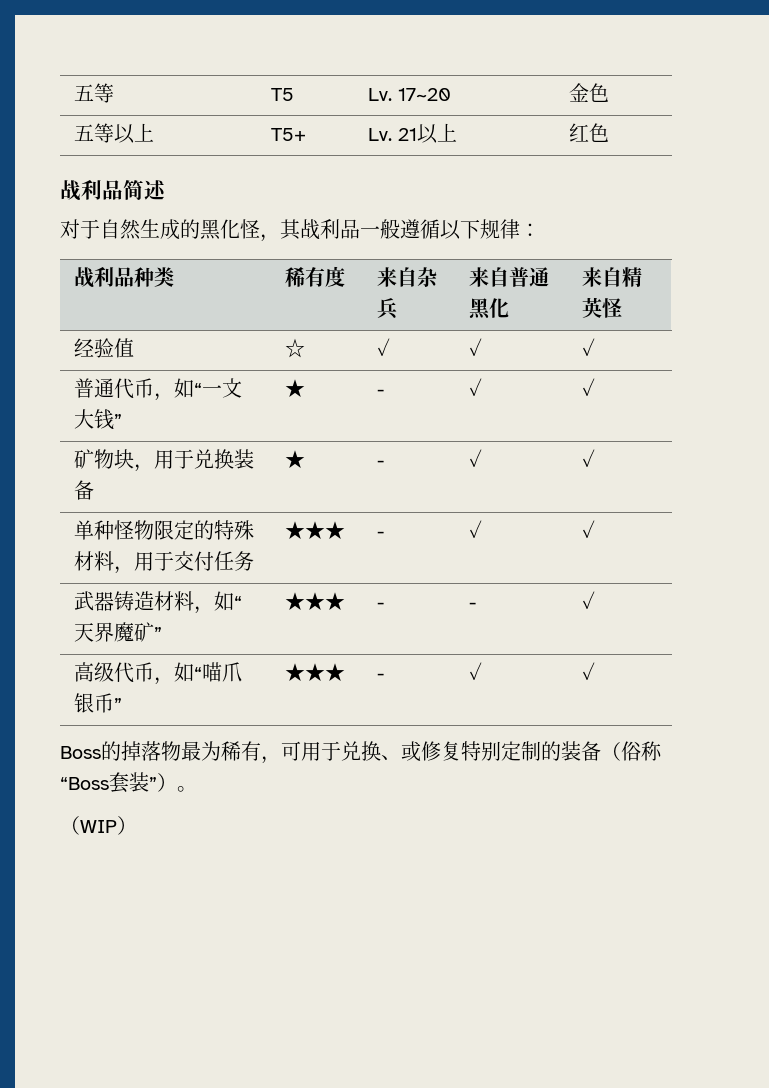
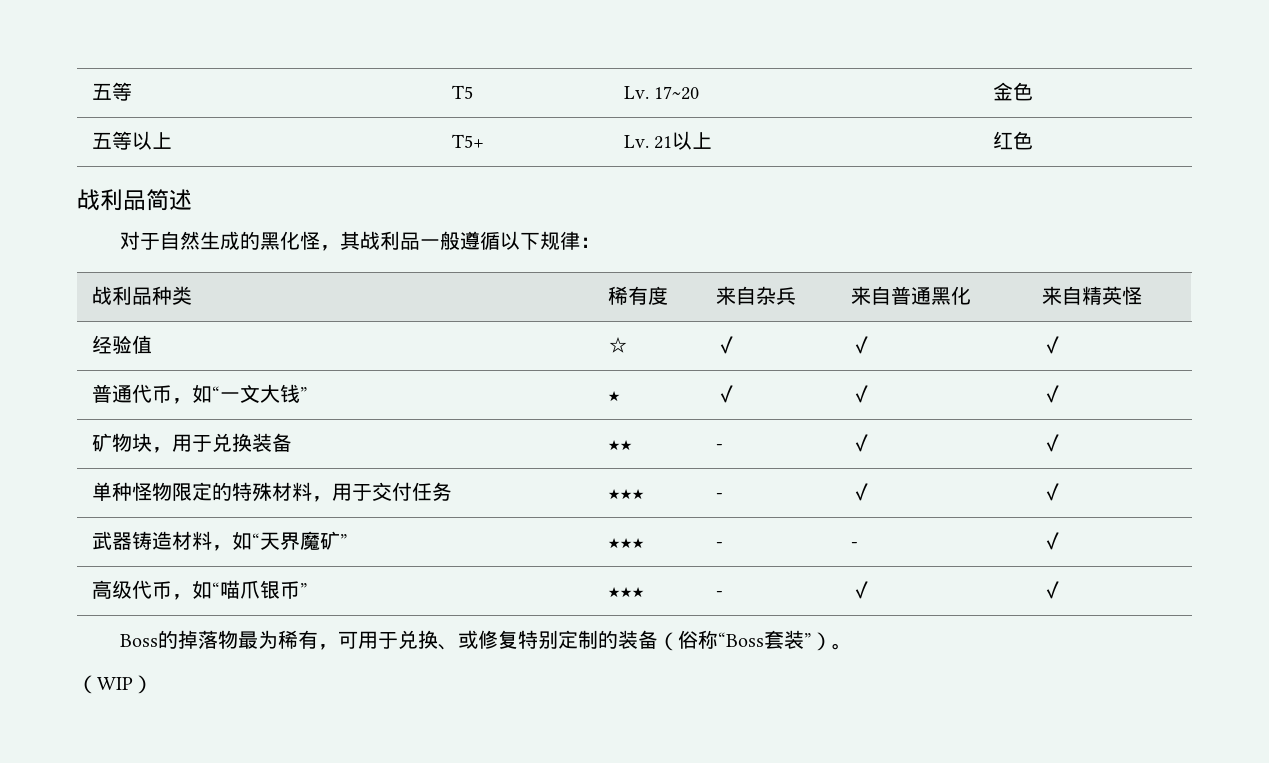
- 普通代币，如“一文大钱” | ★ | - | ✓ | ✓
+ 普通代币，如“一文大钱” | ★ | ✓ | ✓ | ✓
- 矿物块，用于兑换装备 | ★ | - | ✓ | ✓
+ 矿物块，用于兑换装备 | ★★ | - | ✓ | ✓

